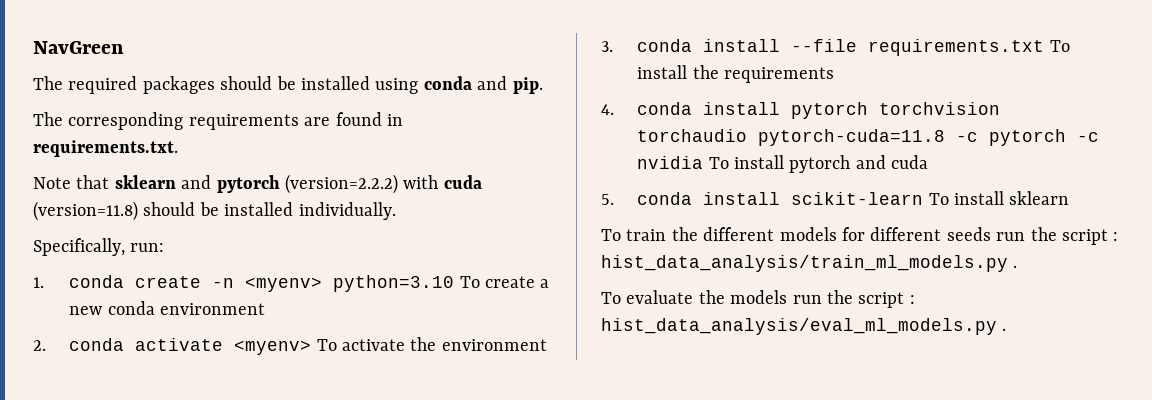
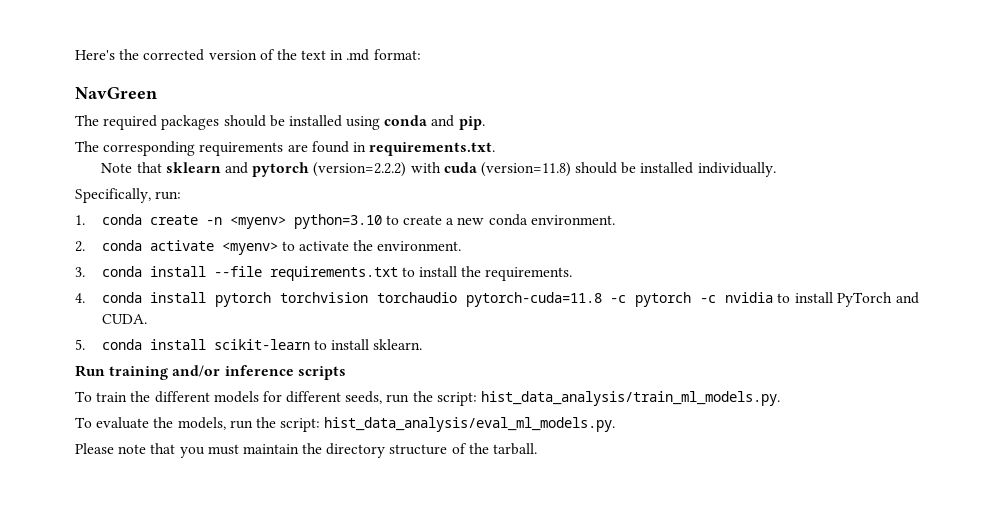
+ Here's the corrected version of the text in .md format:
- 1. conda create -n <myenv> python=3.10 To create a new conda environment
+ 1. conda create -n <myenv> python=3.10 to create a new conda environment.
- 2. conda activate <myenv> To activate the environment
+ 2. conda activate <myenv> to activate the environment.
- 3. conda install --file requirements.txt To install the requirements
+ 3. conda install --file requirements.txt to install the requirements.
- 4. conda install pytorch torchvision torchaudio pytorch-cuda=11.8 -c pytorch -c nvidia To install pytorch and cuda
+ 4. conda install pytorch torchvision torchaudio pytorch-cuda=11.8 -c pytorch -c nvidia to install PyTorch and CUDA.
- 5. conda install scikit-learn To install sklearn
+ 5. conda install scikit-learn to install sklearn.
+ Run training and/or inference scripts
- To train the different models for different seeds run the script : hist_data_analysis/train_ml_models.py .
+ To train the different models for different seeds, run the script: hist_data_analysis/train_ml_models.py.
- To evaluate the models run the script : hist_data_analysis/eval_ml_models.py .
+ To evaluate the models, run the script: hist_data_analysis/eval_ml_models.py.
+ Please note that you must maintain the directory structure of the tarball.

